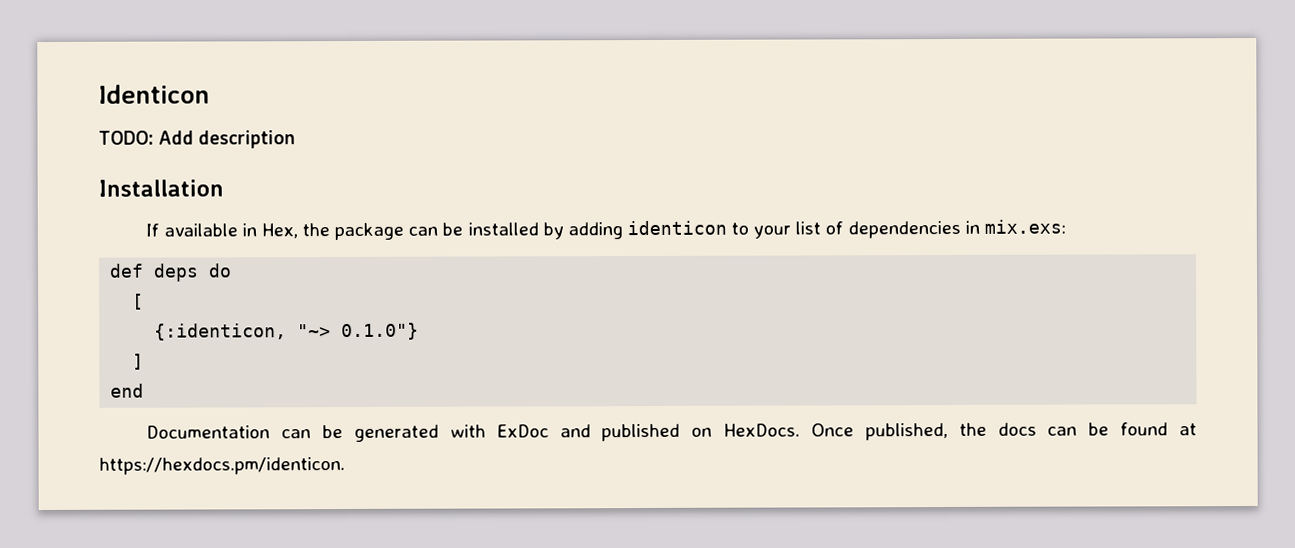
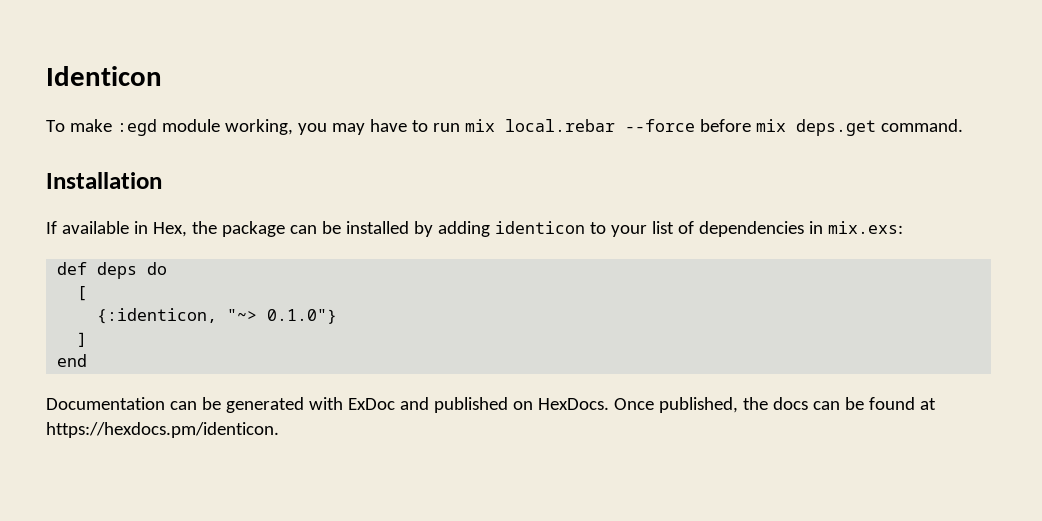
- TODO: Add description
+ To make :egd module working, you may have to run mix local.rebar --force before mix deps.get command.

